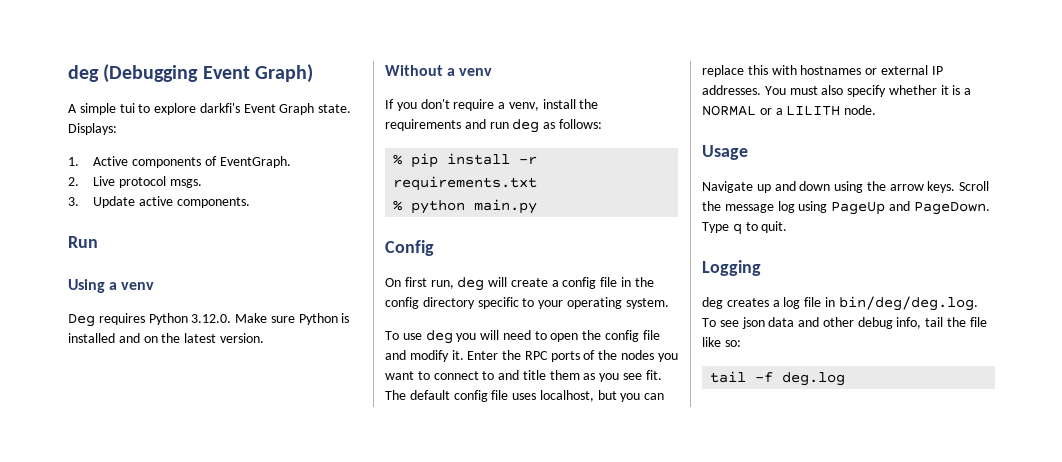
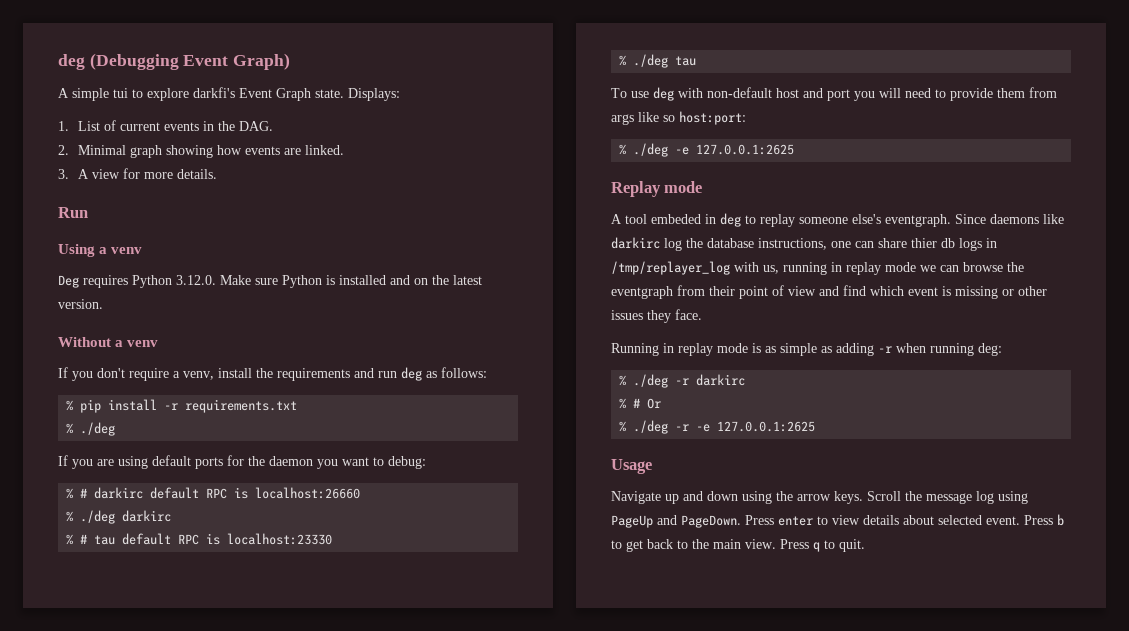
- 1. Active components of EventGraph.
- 2. Live protocol msgs.
- 3. Update active components.
+ 1. List of current events in the DAG.
+ 2. Minimal graph showing how events are linked.
+ 3. A view for more details.
  % pip install -r requirements.txt
- % python main.py
- Config
- On first run, deg will create a config file in the config directory specific to your operating system.
- To use deg you will need to open the config file and modify it. Enter the RPC ports of the nodes you want to connect to and title them as you see fit. The default config file uses localhost, but you can replace this with hostnames or external IP addresses. You must also specify whether it is a NORMAL or a LILITH node.
+ % ./deg
+ If you are using default ports for the daemon you want to debug:
+ % # darkirc default RPC is localhost:26660
+ % ./deg darkirc
+ % # tau default RPC is localhost:23330
+ % ./deg tau
+ To use deg with non-default host and port you will need to provide them from args like so host:port:
+ % ./deg -e 127.0.0.1:2625
+ Replay mode
+ A tool embeded in deg to replay someone else's eventgraph. Since daemons like darkirc log the database instructions, one can share thier db logs in /tmp/replayer_log with us, running in replay mode we can browse the eventgraph from their point of view and find which event is missing or other issues they face.
+ Running in replay mode is as simple as adding -r when running deg:
+ % ./deg -r darkirc
+ % # Or
+ % ./deg -r -e 127.0.0.1:2625
- Type q to quit.
- Logging
- deg creates a log file in bin/deg/deg.log. To see json data and other debug info, tail the file like so:
- tail -f deg.log
+ Press enter to view details about selected event. Press b to get back to the main view. Press q to quit.

